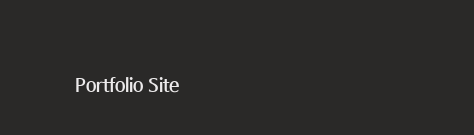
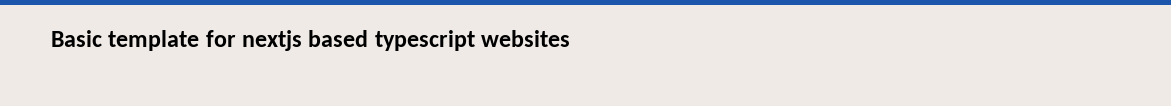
- Portfolio Site
+ Basic template for nextjs based typescript websites

